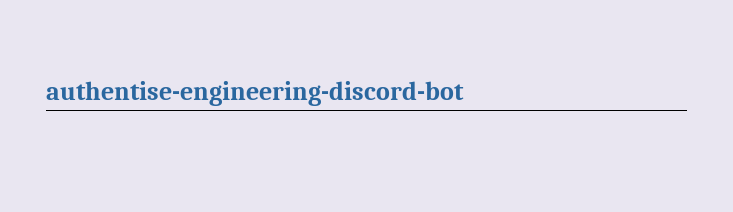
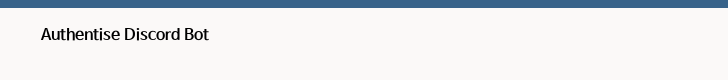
- authentise-engineering-discord-bot
+ Authentise Discord Bot

